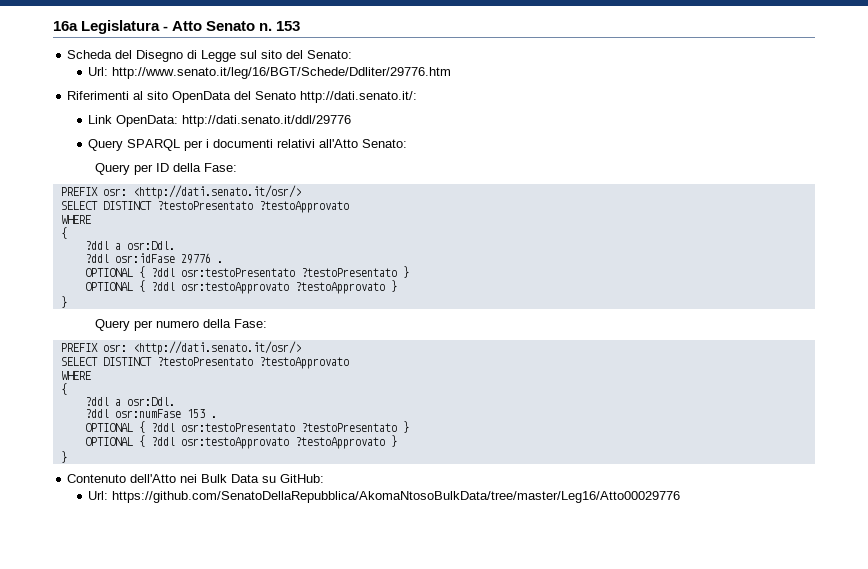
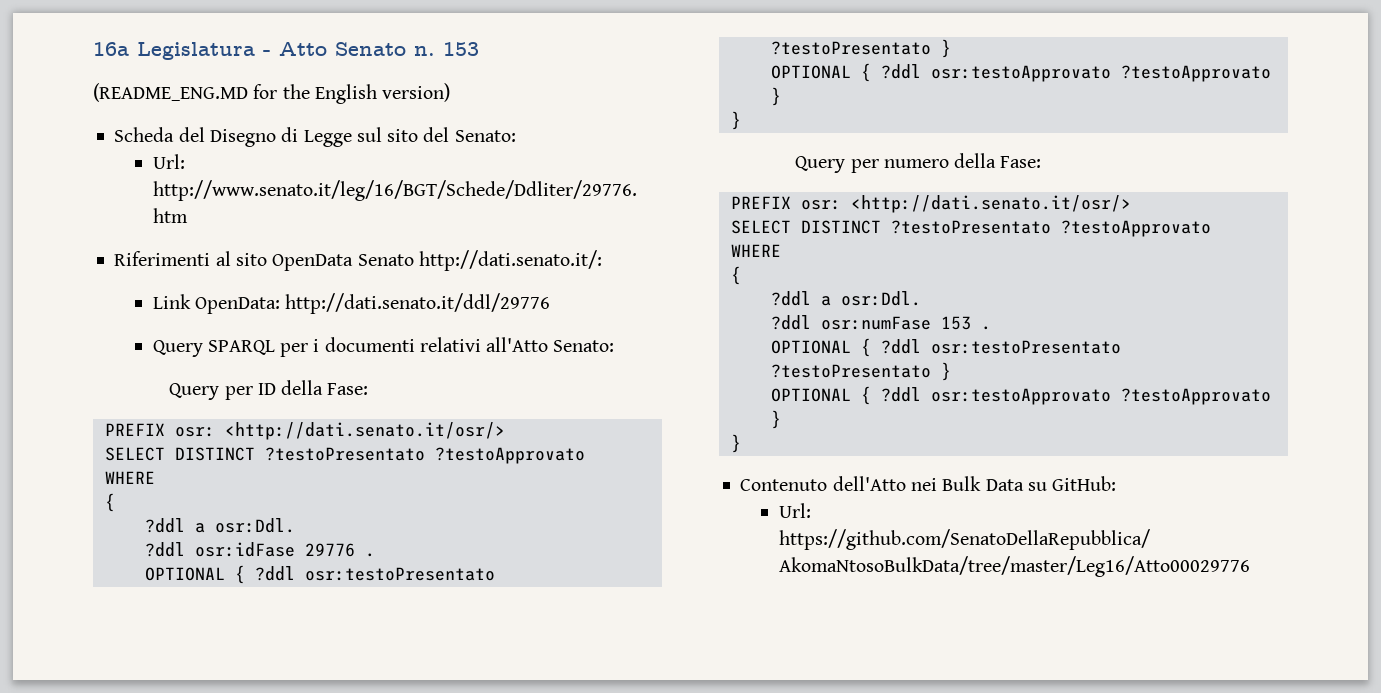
+ (README_ENG.MD for the English version)
- Riferimenti al sito OpenData del Senato http://dati.senato.it/:
+ Riferimenti al sito OpenData Senato http://dati.senato.it/:

